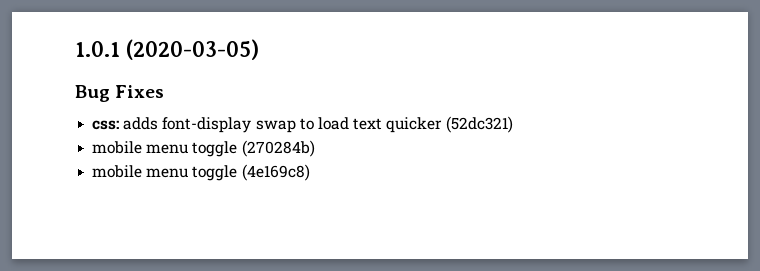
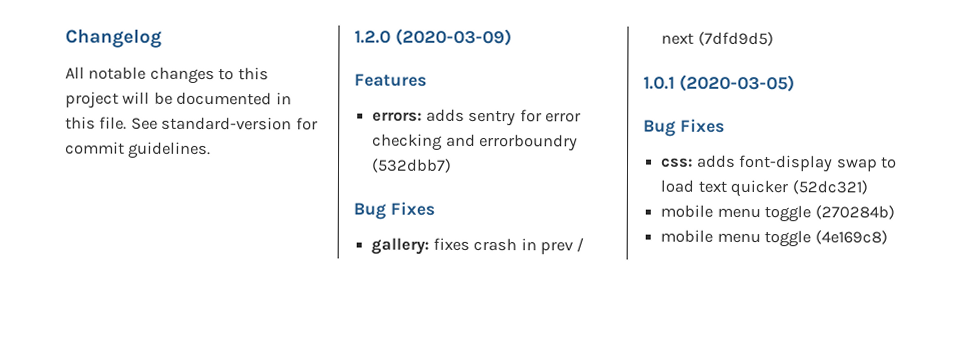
+ Changelog
+ All notable changes to this project will be documented in this file. See standard-version for commit guidelines.
+ 1.2.0 (2020-03-09)
+ Features
+ errors: adds sentry for error checking and errorboundry (532dbb7)
+ Bug Fixes
+ gallery: fixes crash in prev / next (7dfd9d5)

